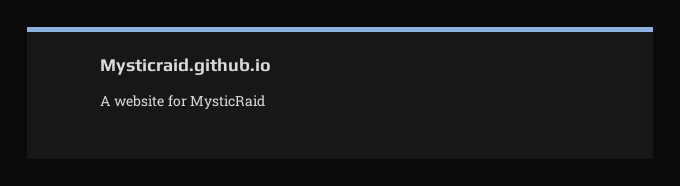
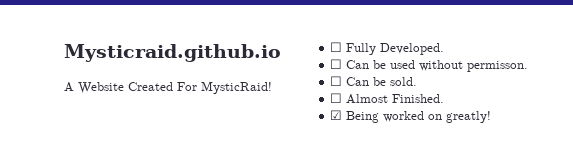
- A website for MysticRaid
+ A Website Created For MysticRaid!
+ ☐ Fully Developed.
+ ☐ Can be used without permisson.
+ ☐ Can be sold.
+ ☐ Almost Finished.
+ ☑ Being worked on greatly!

